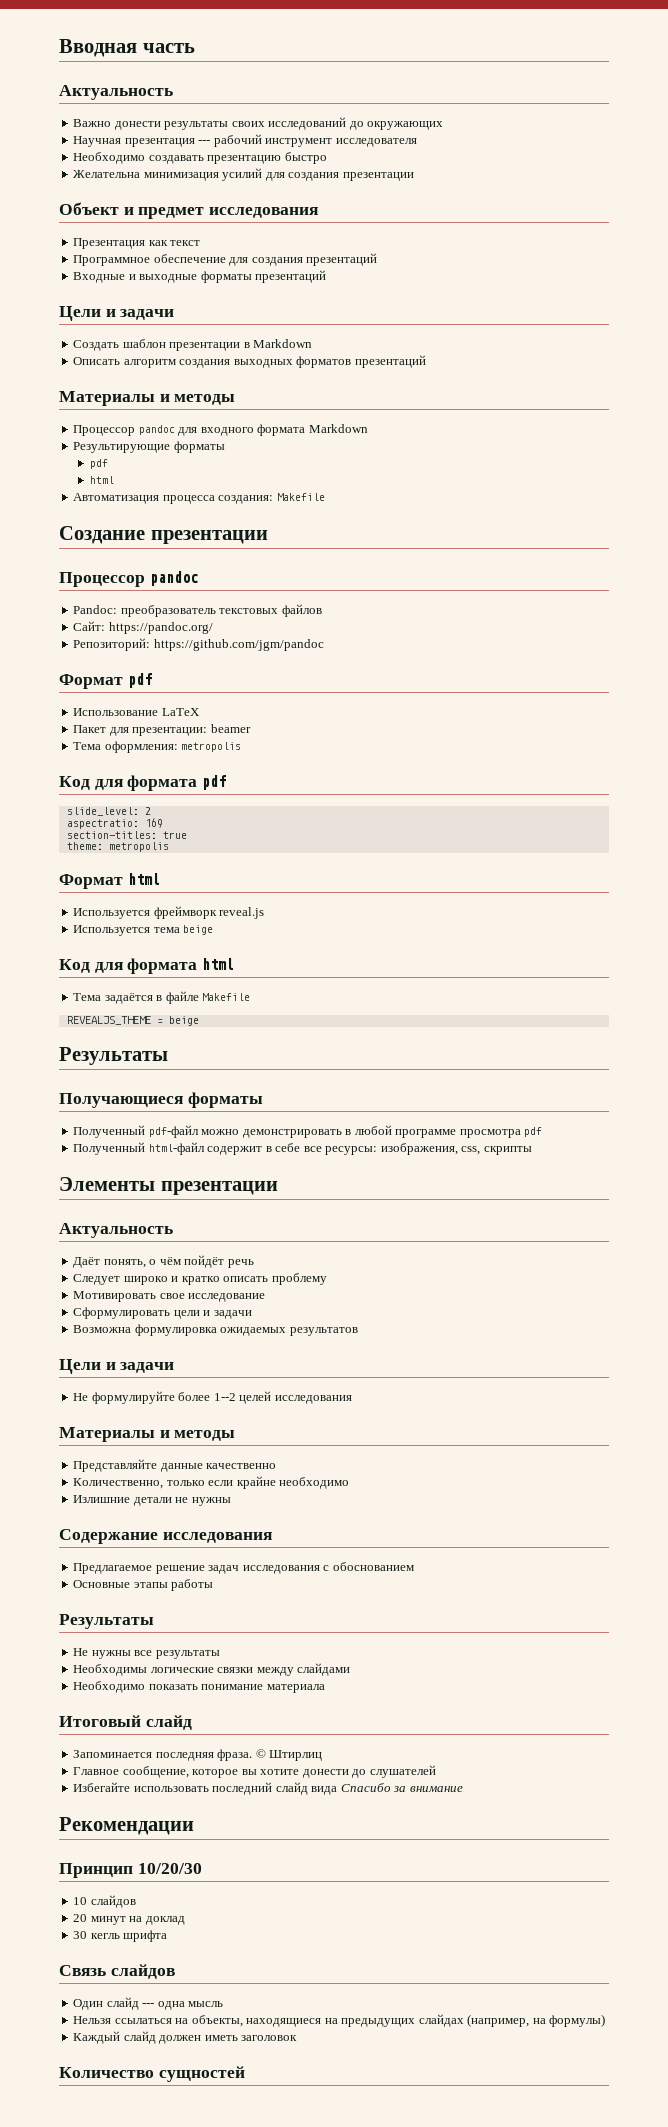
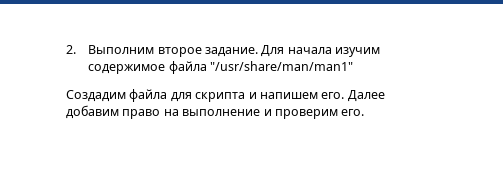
- Вводная часть
- Актуальность
- Важно донести результаты своих исследований до окружающих
- Научная презентация --- рабочий инструмент исследователя
- Необходимо создавать презентацию быстро
- Желательна минимизация усилий для создания презентации
- Объект и предмет исследования
- Презентация как текст
- Программное обеспечение для создания презентаций
- Входные и выходные форматы презентаций
- Цели и задачи
- Создать шаблон презентации в Markdown
- Описать алгоритм создания выходных форматов презентаций
- Материалы и методы
- Процессор pandoc для входного формата Markdown
- Результирующие форматы
- pdf
- html
- Автоматизация процесса создания: Makefile
- Создание презентации
- Процессор pandoc
- Pandoc: преобразователь текстовых файлов
- Сайт: https://pandoc.org/
- Репозиторий: https://github.com/jgm/pandoc
- Формат pdf
- Использование LaTeX
- Пакет для презентации: beamer
- Тема оформления: metropolis
- Код для формата pdf
- slide_level: 2
- aspectratio: 169
- section-titles: true
- theme: metropolis
- Формат html
- Используется фреймворк reveal.js
- Используется тема beige
- Код для формата html
- Тема задаётся в файле Makefile
- REVEALJS_THEME = beige
- Результаты
- Получающиеся форматы
- Полученный pdf-файл можно демонстрировать в любой программе просмотра pdf
- Полученный html-файл содержит в себе все ресурсы: изображения, css, скрипты
- Элементы презентации
- Актуальность
- Даёт понять, о чём пойдёт речь
- Следует широко и кратко описать проблему
- Мотивировать свое исследование
- Сформулировать цели и задачи
- Возможна формулировка ожидаемых результатов
- Цели и задачи
- Не формулируйте более 1--2 целей исследования
- Материалы и методы
- Представляйте данные качественно
- Количественно, только если крайне необходимо
- Излишние детали не нужны
- Содержание исследования
- Предлагаемое решение задач исследования с обоснованием
- Основные этапы работы
- Результаты
- Не нужны все результаты
- Необходимы логические связки между слайдами
- Необходимо показать понимание материала
- Итоговый слайд
- Запоминается последняя фраза. © Штирлиц
- Главное сообщение, которое вы хотите донести до слушателей
- Избегайте использовать последний слайд вида Спасибо за внимание
- Рекомендации
- Принцип 10/20/30
- 10 слайдов
- 20 минут на доклад
- 30 кегль шрифта
- Связь слайдов
- Один слайд --- одна мысль
- Нельзя ссылаться на объекты, находящиеся на предыдущих слайдах (например, на формулы)
- Каждый слайд должен иметь заголовок
- Количество сущностей
+ 2. Выполним второе задание. Для начала изучим содержимое файла "/usr/share/man/man1"
+ Создадим файла для скрипта и напишем его. Далее добавим право на выполнение и проверим его.

